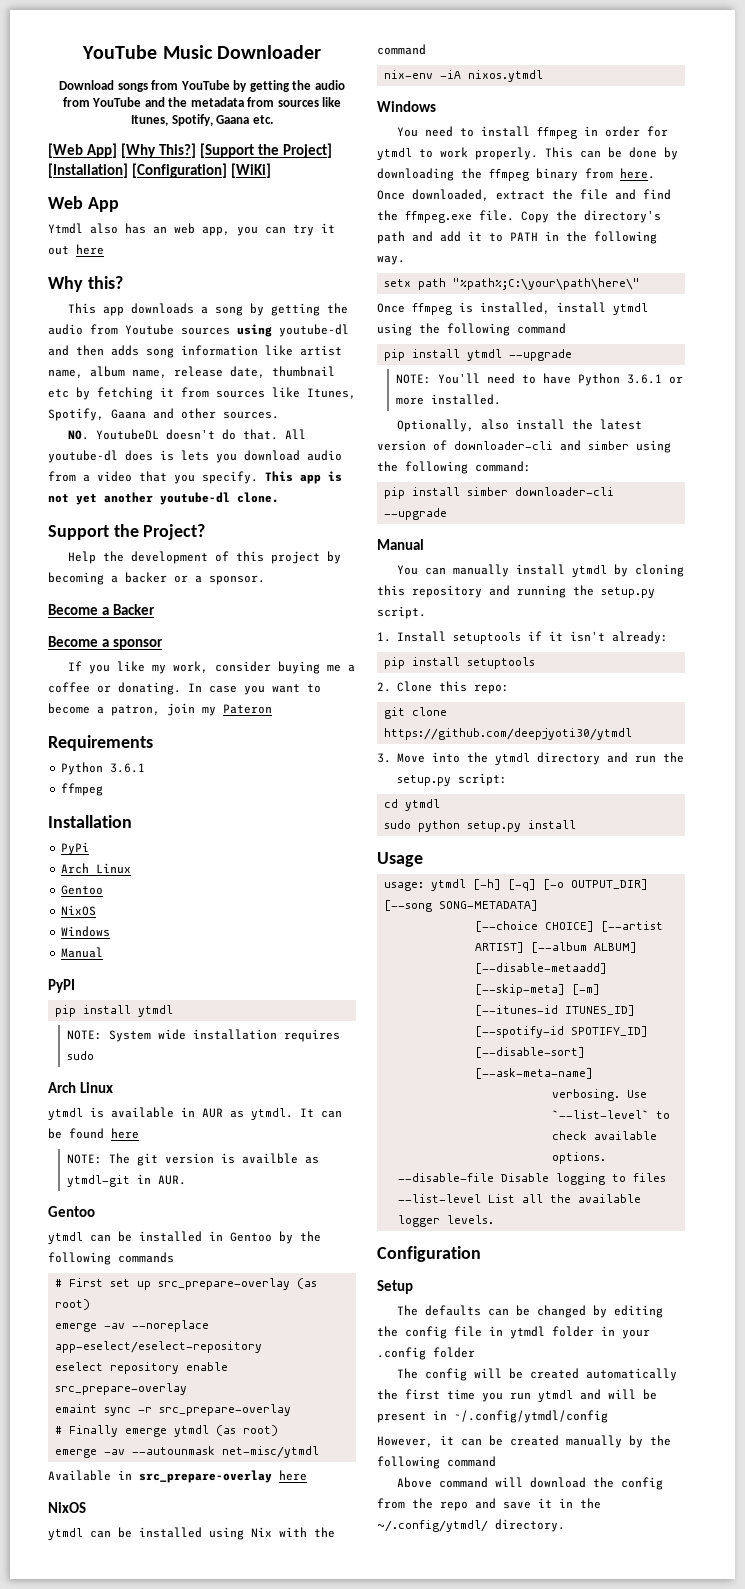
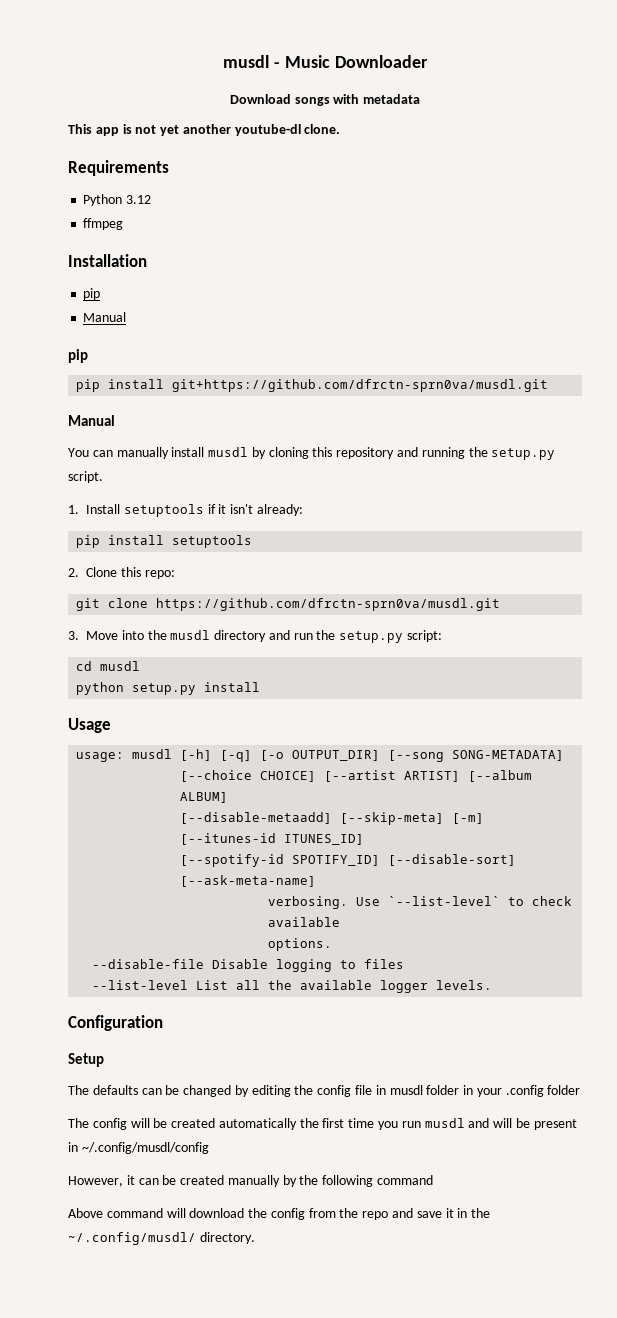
- YouTube Music Downloader
+ musdl - Music Downloader
- Download songs from YouTube by getting the audio from YouTube and the metadata from sources like Itunes, Spotify, Gaana etc.
- [Web App] [Why This?] [Support the Project] [Installation] [Configuration] [WiKi]
- Web App
- Ytmdl also has an web app, you can try it out here
- Why this?
- This app downloads a song by getting the audio from Youtube sources using youtube-dl and then adds song information like artist name, album name, release date, thumbnail etc by fetching it from sources like Itunes, Spotify, Gaana and other sources.
- NO. YoutubeDL doesn't do that. All youtube-dl does is lets you download audio from a video that you specify. This app is not yet another youtube-dl clone.
+ Download songs with metadata
+ This app is not yet another youtube-dl clone.
- Support the Project?
- Help the development of this project by becoming a backer or a sponsor.
- Become a Backer
- Become a sponsor
- If you like my work, consider buying me a coffee or donating. In case you want to become a patron, join my Pateron
  Requirements
- Python 3.6.1
+ Python 3.12
  Installation
- PyPi
- Arch Linux
- Gentoo
- NixOS
- Windows
+ pip
  Manual
- PyPI
- pip install ytmdl
- NOTE: System wide installation requires sudo
- Arch Linux
- ytmdl is available in AUR as ytmdl. It can be found here
- NOTE: The git version is availble as ytmdl-git in AUR.
- Gentoo
- ytmdl can be installed in Gentoo by the following commands
- # First set up src_prepare-overlay (as root)
- emerge -av --noreplace app-eselect/eselect-repository
- eselect repository enable src_prepare-overlay
- emaint sync -r src_prepare-overlay
- # Finally emerge ytmdl (as root)
- emerge -av --autounmask net-misc/ytmdl
- Available in src_prepare-overlay here
- NixOS
- ytmdl can be installed using Nix with the command
- nix-env -iA nixos.ytmdl
- Windows
- You need to install ffmpeg in order for ytmdl to work properly. This can be done by downloading the ffmpeg binary from here. Once downloaded, extract the file and find the ffmpeg.exe file. Copy the directory's path and add it to PATH in the following way.
- setx path "%path%;C:\your\path\here\"
- Once ffmpeg is installed, install ytmdl using the following command
- pip install ytmdl --upgrade
- NOTE: You'll need to have Python 3.6.1 or more installed.
- Optionally, also install the latest version of downloader-cli and simber using the following command:
- pip install simber downloader-cli --upgrade
+ pip
+ pip install git+https://github.com/dfrctn-sprn0va/musdl.git
- You can manually install ytmdl by cloning this repository and running the setup.py script.
+ You can manually install musdl by cloning this repository and running the setup.py script.
- git clone https://github.com/deepjyoti30/ytmdl
+ git clone https://github.com/dfrctn-sprn0va/musdl.git
- 3. Move into the ytmdl directory and run the setup.py script:
+ 3. Move into the musdl directory and run the setup.py script:
- cd ytmdl
- sudo python setup.py install
+ cd musdl
+ python setup.py install
- usage: ytmdl [-h] [-q] [-o OUTPUT_DIR] [--song SONG-METADATA]
+ usage: musdl [-h] [-q] [-o OUTPUT_DIR] [--song SONG-METADATA]
- The defaults can be changed by editing the config file in ytmdl folder in your .config folder
+ The defaults can be changed by editing the config file in musdl folder in your .config folder
- The config will be created automatically the first time you run ytmdl and will be present in ~/.config/ytmdl/config
+ The config will be created automatically the first time you run musdl and will be present in ~/.config/musdl/config
- Above command will download the config from the repo and save it in the ~/.config/ytmdl/ directory.
+ Above command will download the config from the repo and save it in the ~/.config/musdl/ directory.

